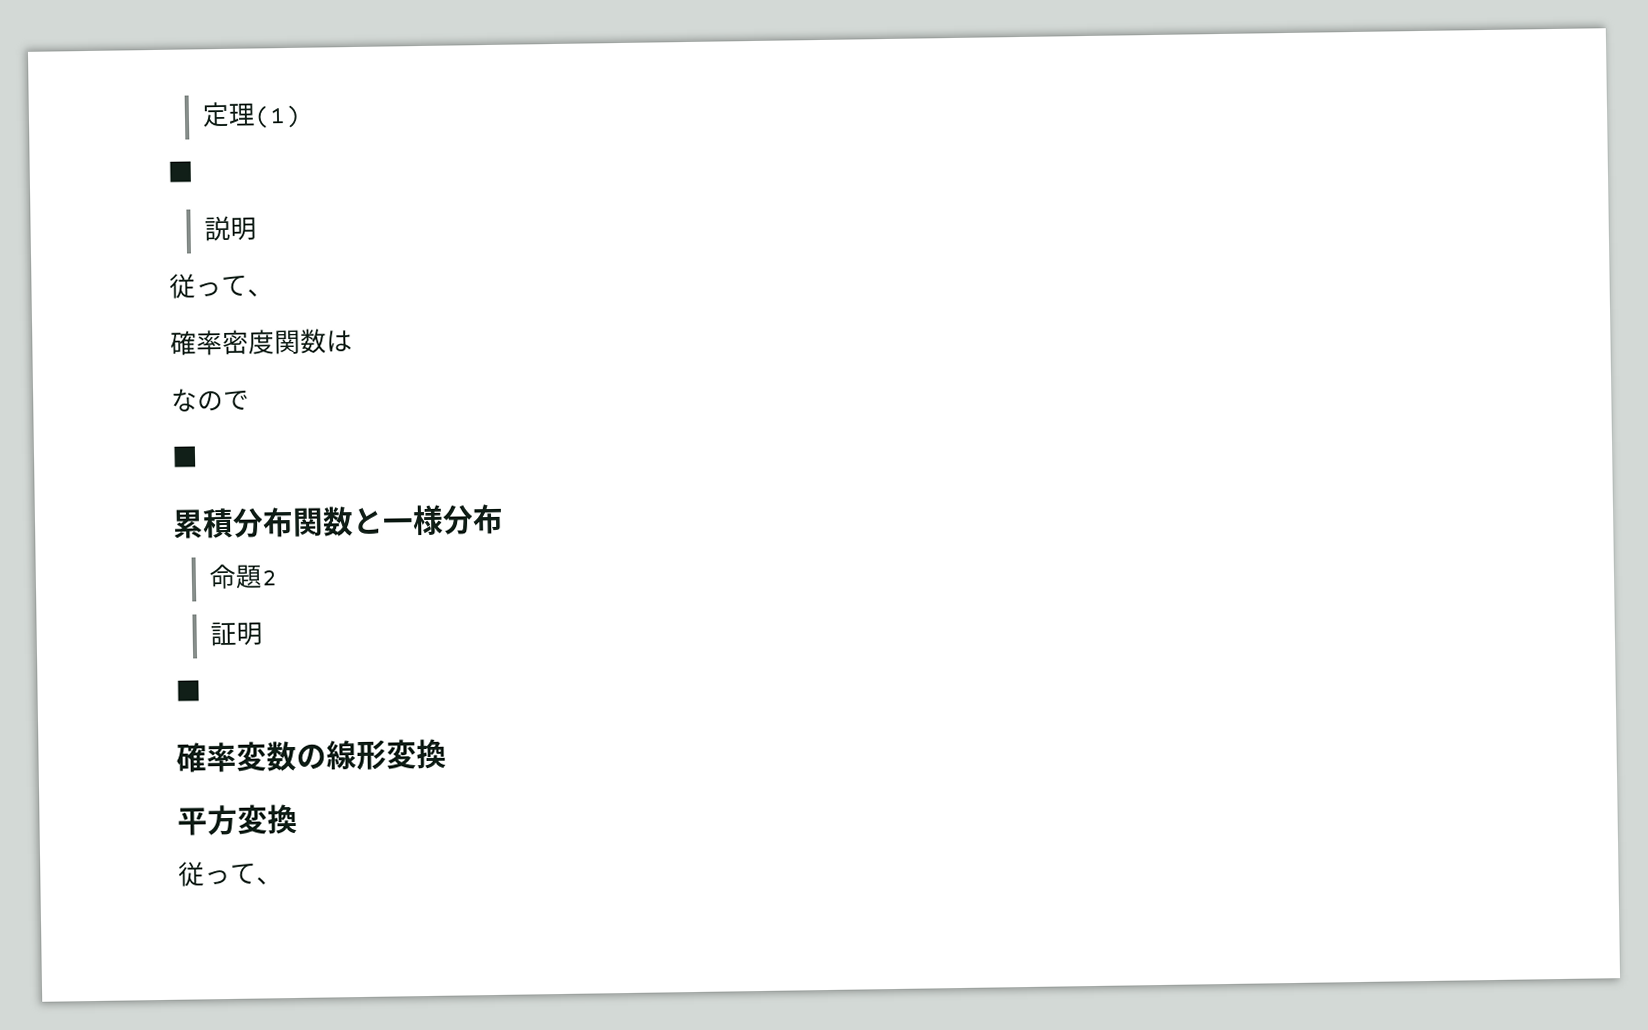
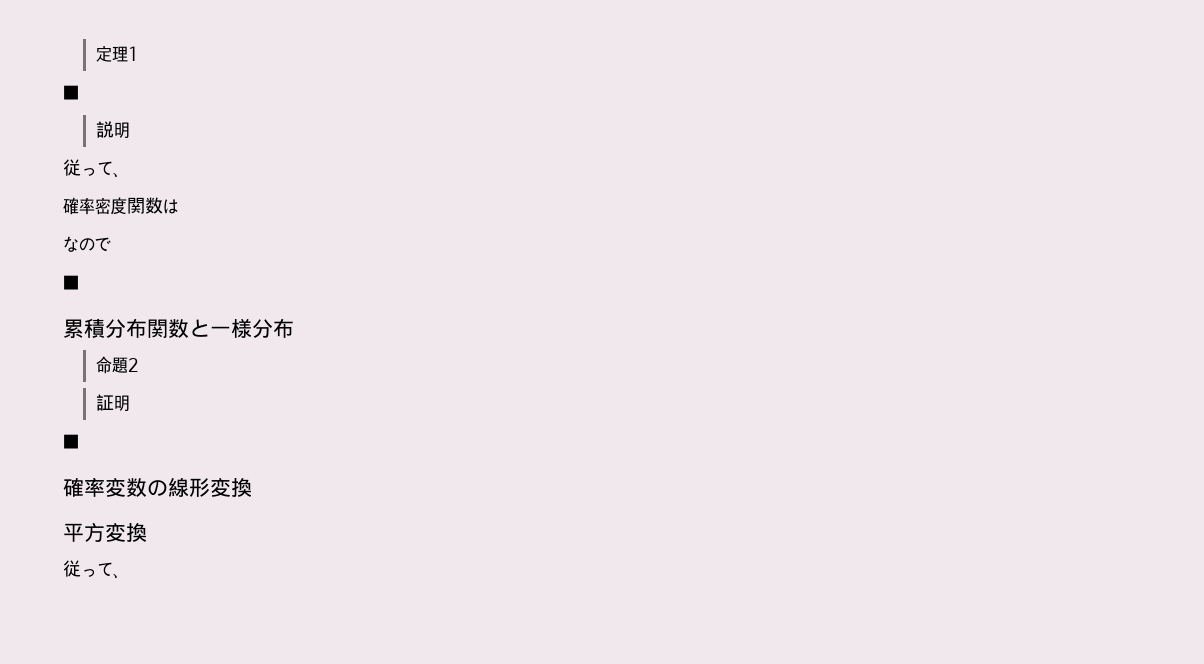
- 定理(1)
+ 定理1

